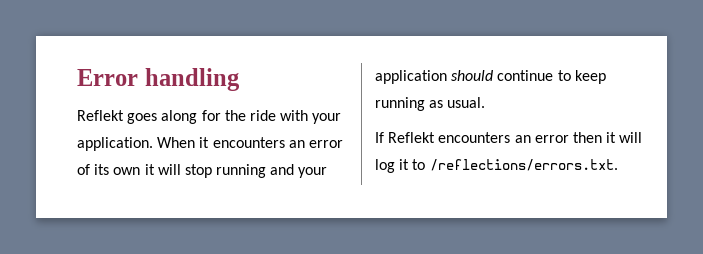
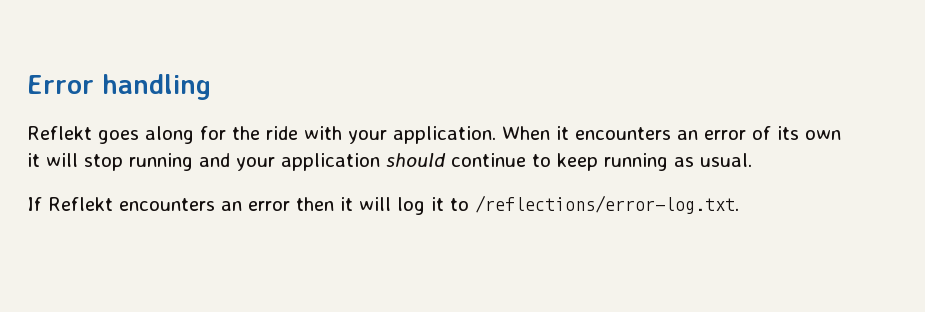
- If Reflekt encounters an error then it will log it to /reflections/errors.txt.
+ If Reflekt encounters an error then it will log it to /reflections/error-log.txt.

